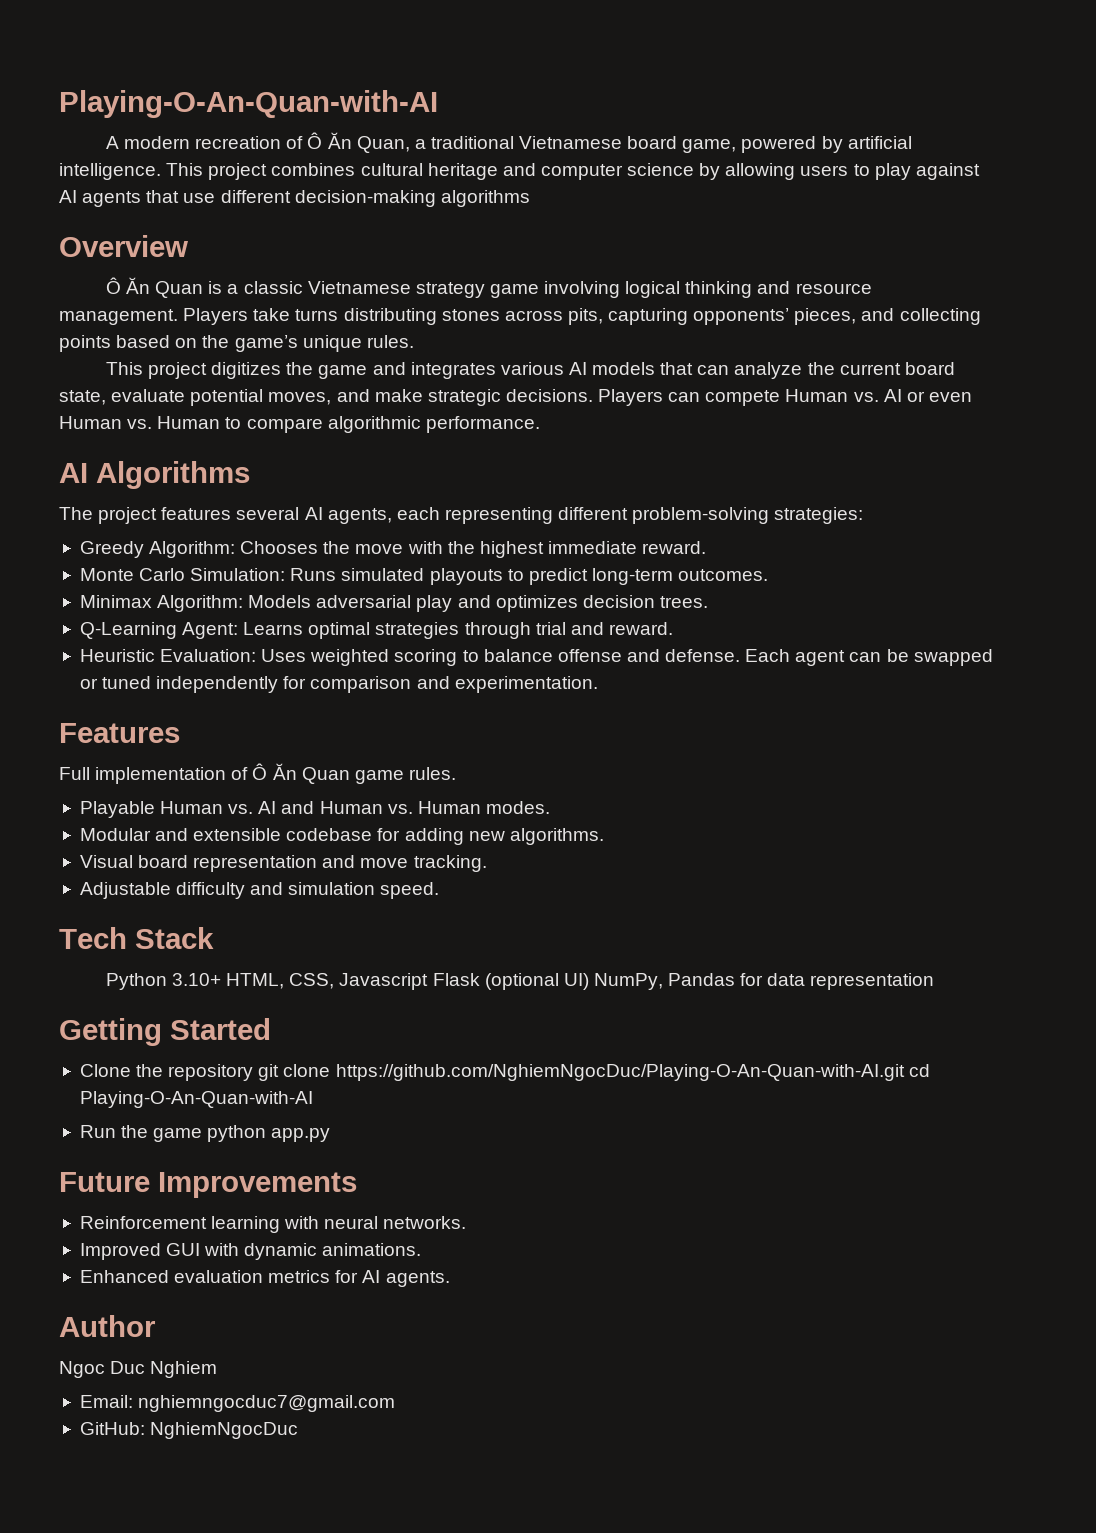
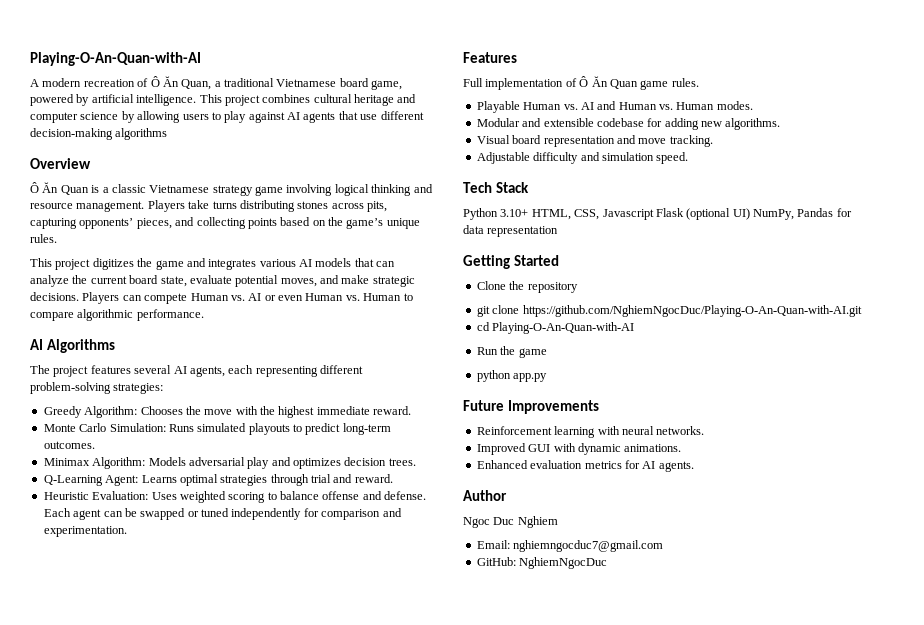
- Clone the repository git clone https://github.com/NghiemNgocDuc/Playing-O-An-Quan-with-AI.git cd Playing-O-An-Quan-with-AI
+ Clone the repository
+ git clone https://github.com/NghiemNgocDuc/Playing-O-An-Quan-with-AI.git
+ cd Playing-O-An-Quan-with-AI
- Run the game python app.py
+ Run the game
+ python app.py

